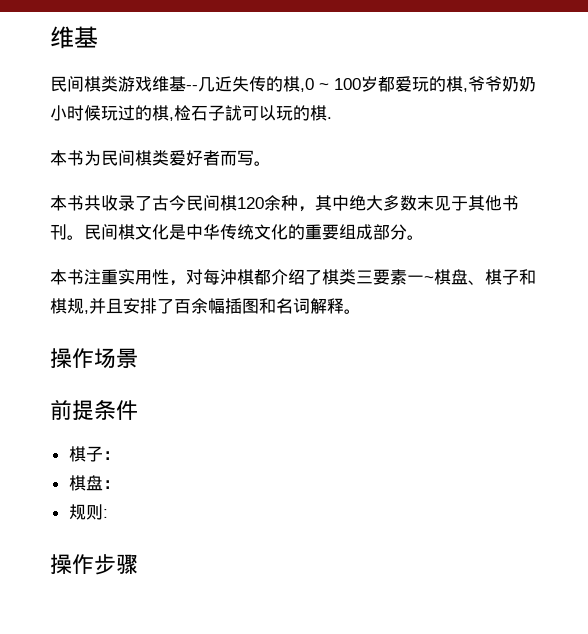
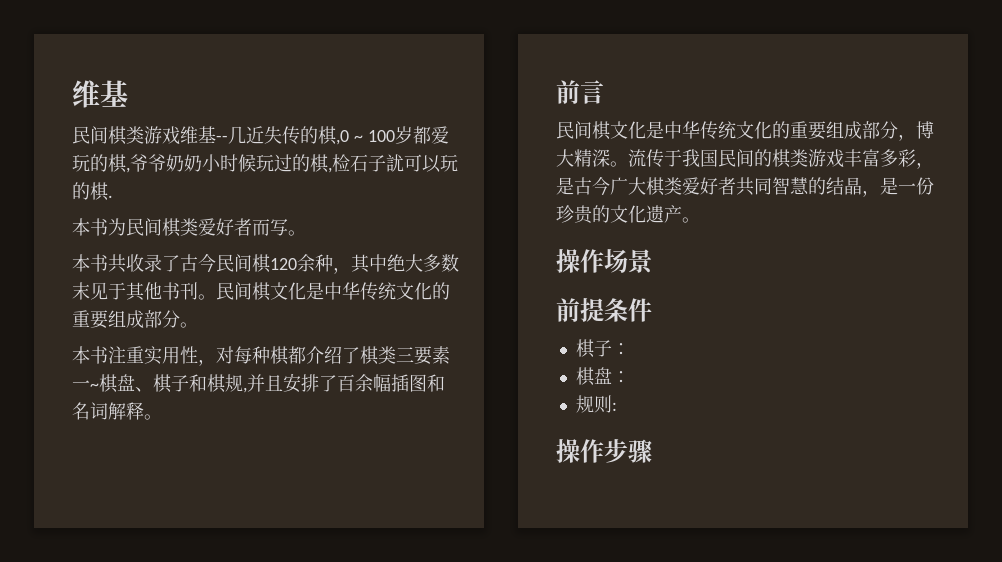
- 本书注重实用性，对每沖棋都介绍了棋类三要素一~棋盘、棋子和棋规,并且安排了百余幅插图和名词解释。
+ 本书注重实用性，对每种棋都介绍了棋类三要素一~棋盘、棋子和棋规,并且安排了百余幅插图和名词解释。
+ 前言
+ 民间棋文化是中华传统文化的重要组成部分，博大精深。流传于我国民间的棋类游戏丰富多彩，是古今广大棋类爱好者共同智慧的结晶，是一份珍贵的文化遗产。

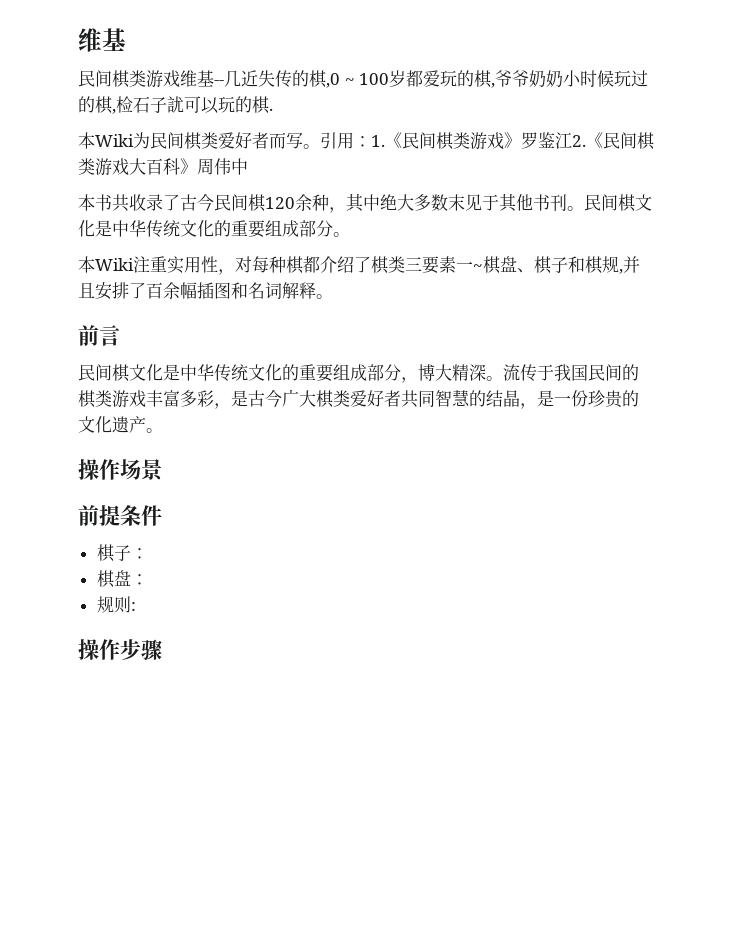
- 本书为民间棋类爱好者而写。
+ 本Wiki为民间棋类爱好者而写。引用：1.《民间棋类游戏》罗鉴江2.《民间棋类游戏大百科》周伟中
- 本书注重实用性，对每种棋都介绍了棋类三要素一~棋盘、棋子和棋规,并且安排了百余幅插图和名词解释。
+ 本Wiki注重实用性，对每种棋都介绍了棋类三要素一~棋盘、棋子和棋规,并且安排了百余幅插图和名词解释。

